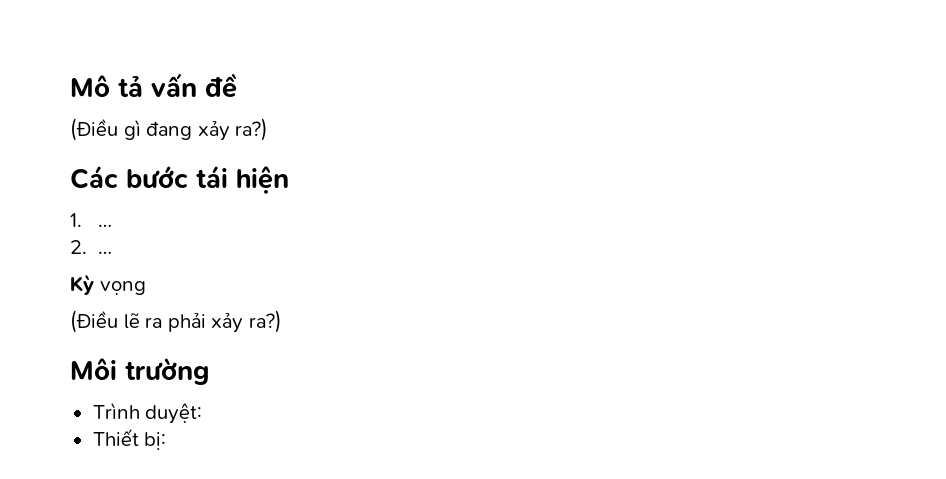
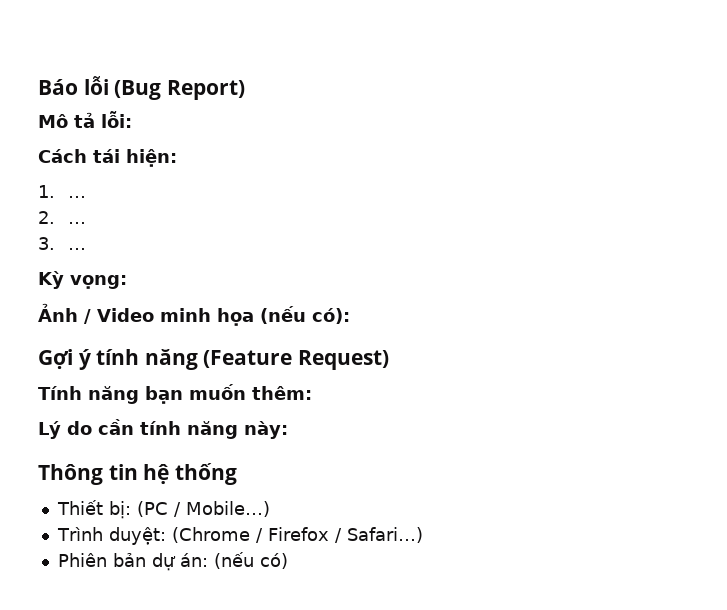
- Mô tả vấn đề
- (Điều gì đang xảy ra?)
- Các bước tái hiện
+ Báo lỗi (Bug Report)
+ Mô tả lỗi:
+ Cách tái hiện:
  1. …
  2. …
+ 3. …
- Kỳ vọng
- (Điều lẽ ra phải xảy ra?)
- Môi trường
- Trình duyệt:
- Thiết bị:
+ Kỳ vọng:
+ Ảnh / Video minh họa (nếu có):
+ Gợi ý tính năng (Feature Request)
+ Tính năng bạn muốn thêm:
+ Lý do cần tính năng này:
+ Thông tin hệ thống
+ Thiết bị: (PC / Mobile…)
+ Trình duyệt: (Chrome / Firefox / Safari…)
+ Phiên bản dự án: (nếu có)

